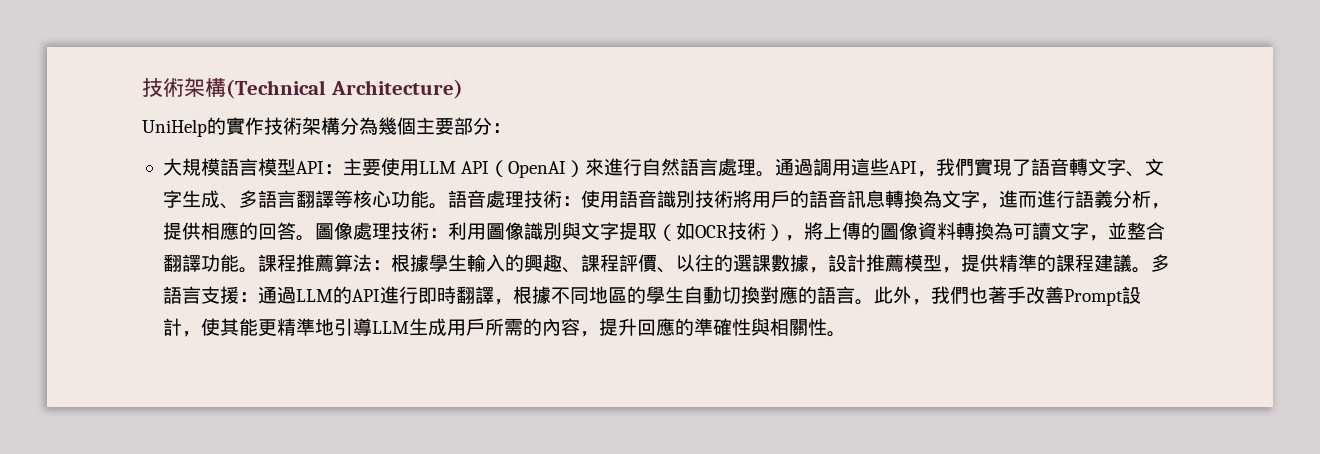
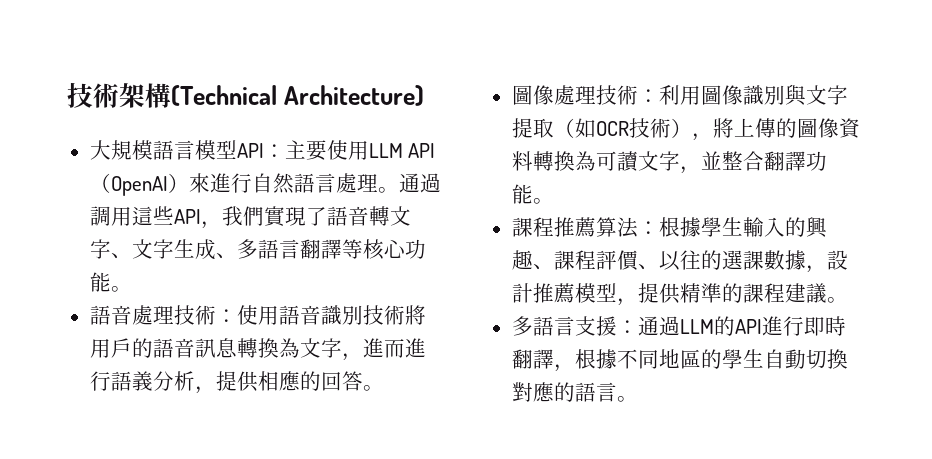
- UniHelp的實作技術架構分為幾個主要部分：
- 通過調用這些API，我們實現了語音轉文字、文字生成、多語言翻譯等核心功能。語音處理技術：
+ 通過調用這些API，我們實現了語音轉文字、文字生成、多語言翻譯等核心功能。
+ 語音處理技術：
- 使用語音識別技術將用戶的語音訊息轉換為文字，進而進行語義分析，提供相應的回答。圖像處理技術：
+ 使用語音識別技術將用戶的語音訊息轉換為文字，進而進行語義分析，提供相應的回答。
+ 圖像處理技術：
- 利用圖像識別與文字提取（如OCR技術），將上傳的圖像資料轉換為可讀文字，並整合翻譯功能。課程推薦算法：
+ 利用圖像識別與文字提取（如OCR技術），將上傳的圖像資料轉換為可讀文字，並整合翻譯功能。
+ 課程推薦算法：
- 根據學生輸入的興趣、課程評價、以往的選課數據，設計推薦模型，提供精準的課程建議。多語言支援：
+ 根據學生輸入的興趣、課程評價、以往的選課數據，設計推薦模型，提供精準的課程建議。
+ 多語言支援：
- 此外，我們也著手改善Prompt設計，使其能更精準地引導LLM生成用戶所需的內容，提升回應的準確性與相關性。

